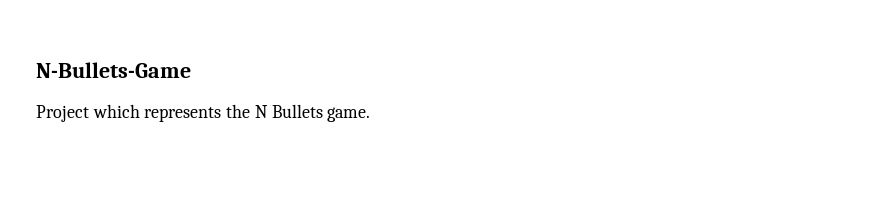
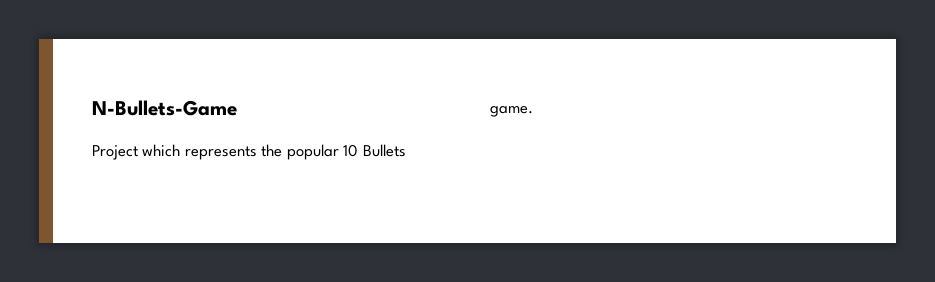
- Project which represents the N Bullets game.
+ Project which represents the popular 10 Bullets game.

